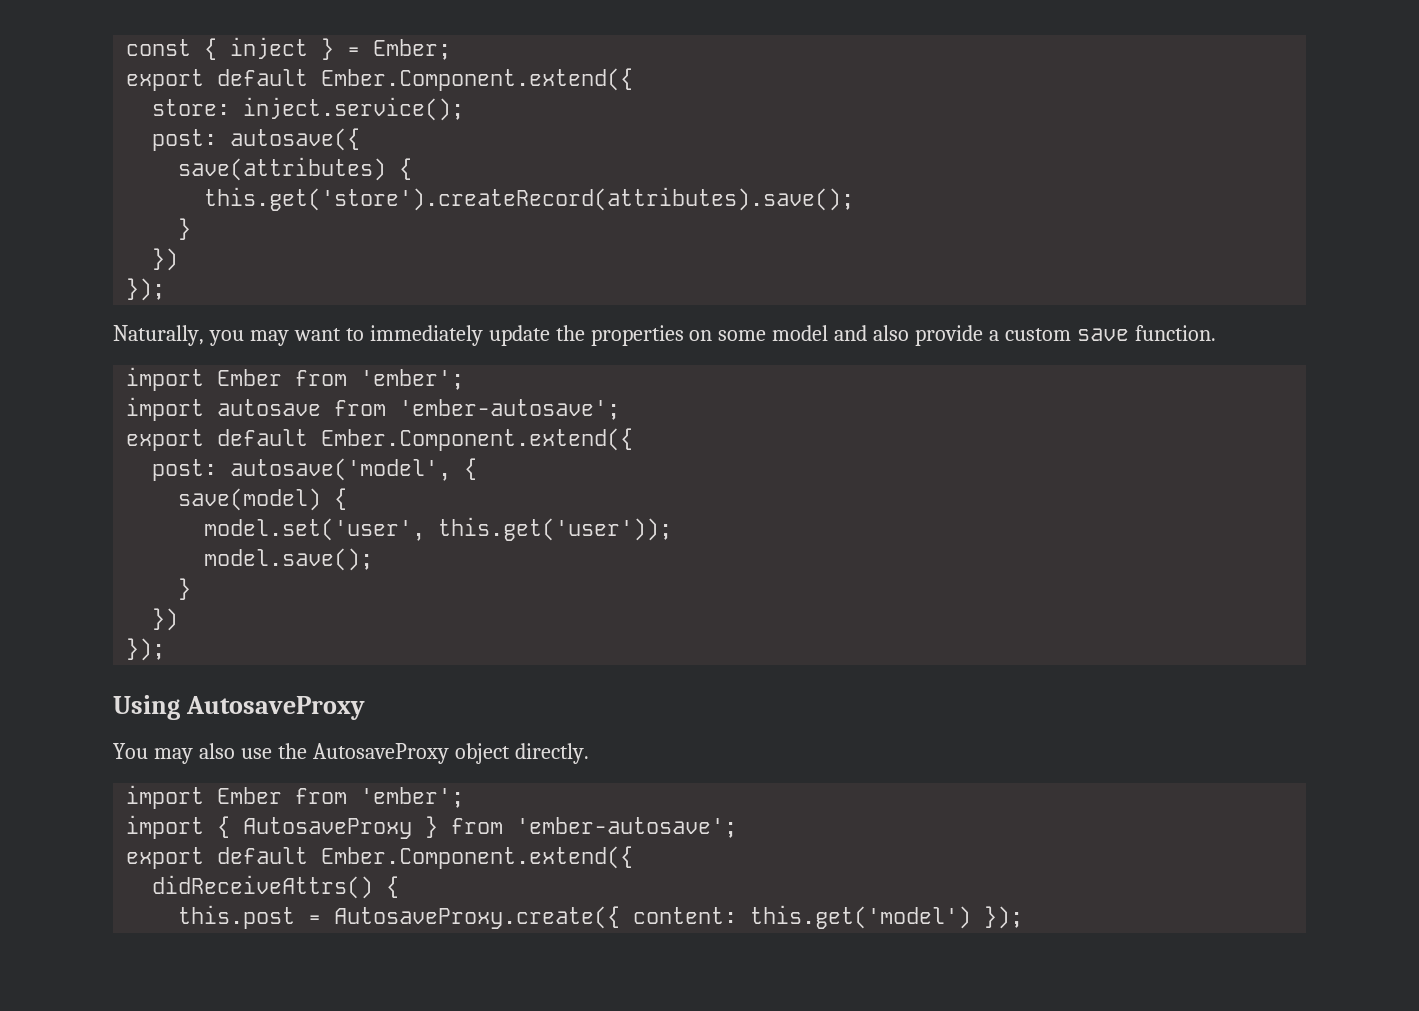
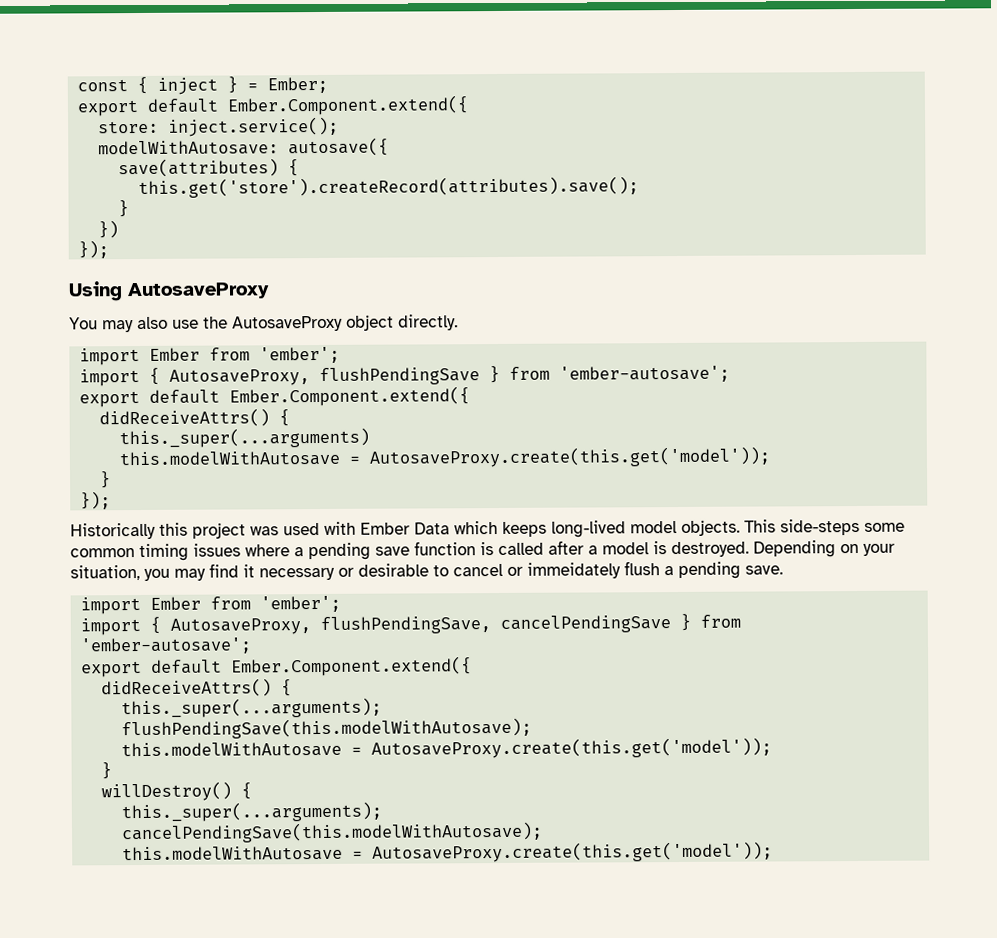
- post: autosave({
+ modelWithAutosave: autosave({
- Naturally, you may want to immediately update the properties on some model and also provide a custom save function.
- import Ember from 'ember';
- import autosave from 'ember-autosave';
- export default Ember.Component.extend({
- post: autosave('model', {
- save(model) {
- model.set('user', this.get('user'));
- model.save();
- }
- })
- });
- import { AutosaveProxy } from 'ember-autosave';
+ import { AutosaveProxy, flushPendingSave } from 'ember-autosave';
  export default Ember.Component.extend({
  didReceiveAttrs() {
- this.post = AutosaveProxy.create({ content: this.get('model') });
+ this._super(...arguments)
+ this.modelWithAutosave = AutosaveProxy.create(this.get('model'));
+ }
+ });
+ Historically this project was used with Ember Data which keeps long-lived model objects. This side-steps some common timing issues where a pending save function is called after a model is destroyed. Depending on your situation, you may find it necessary or desirable to cancel or immeidately flush a pending save.
+ import Ember from 'ember';
+ import { AutosaveProxy, flushPendingSave, cancelPendingSave } from 'ember-autosave';
+ export default Ember.Component.extend({
+ didReceiveAttrs() {
+ this._super(...arguments);
+ flushPendingSave(this.modelWithAutosave);
+ this.modelWithAutosave = AutosaveProxy.create(this.get('model'));
+ }
+ willDestroy() {
+ this._super(...arguments);
+ cancelPendingSave(this.modelWithAutosave);
+ this.modelWithAutosave = AutosaveProxy.create(this.get('model'));

